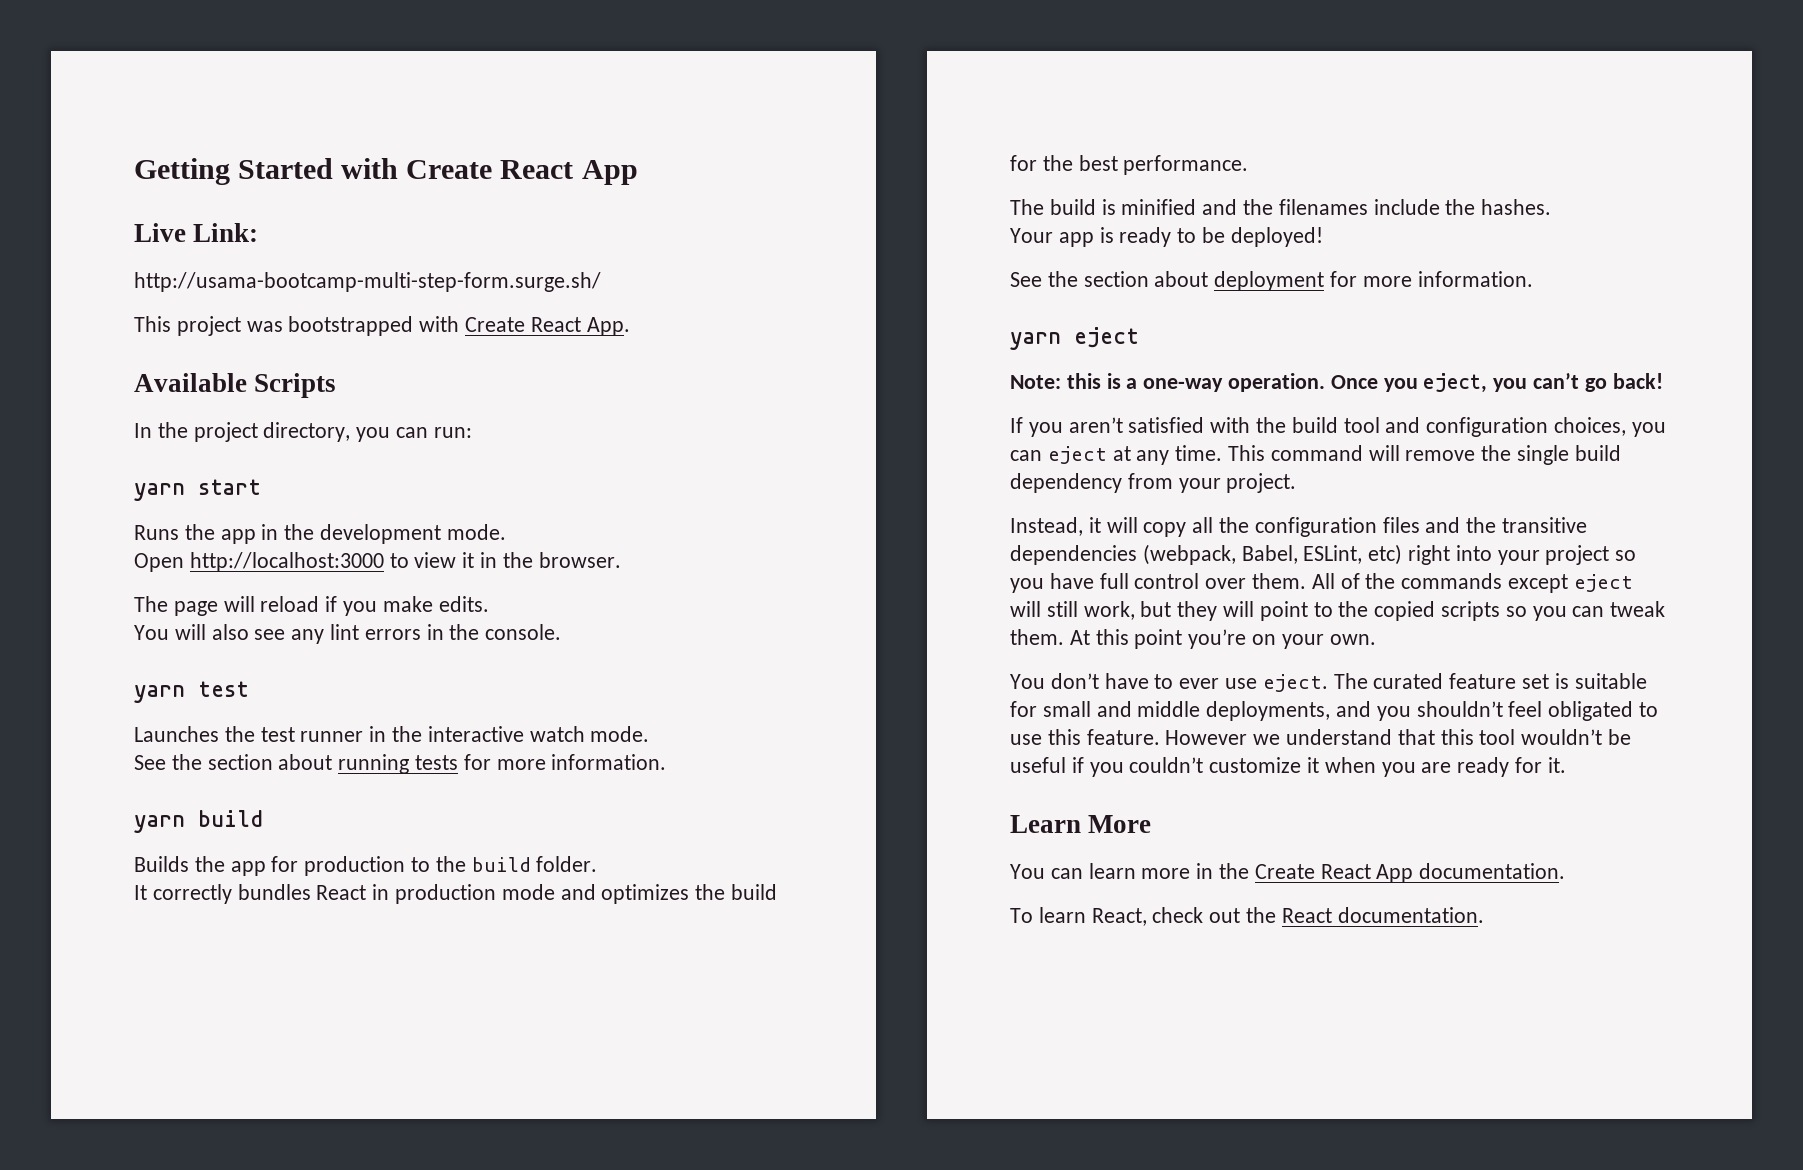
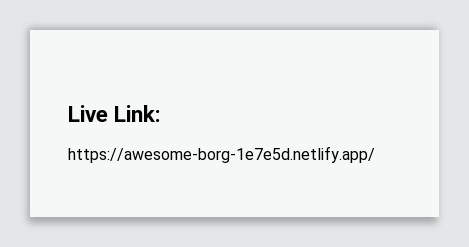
- Getting Started with Create React App
  Live Link:
- http://usama-bootcamp-multi-step-form.surge.sh/
- This project was bootstrapped with Create React App.
- Available Scripts
- In the project directory, you can run:
- yarn start
- Runs the app in the development mode.
- Open http://localhost:3000 to view it in the browser.
- The page will reload if you make edits.
- You will also see any lint errors in the console.
- yarn test
- Launches the test runner in the interactive watch mode.
- See the section about running tests for more information.
- yarn build
- Builds the app for production to the build folder.
- It correctly bundles React in production mode and optimizes the build for the best performance.
- The build is minified and the filenames include the hashes.
- Your app is ready to be deployed!
- See the section about deployment for more information.
- yarn eject
- Note: this is a one-way operation. Once you eject, you can’t go back!
- If you aren’t satisfied with the build tool and configuration choices, you can eject at any time. This command will remove the single build dependency from your project.
- Instead, it will copy all the configuration files and the transitive dependencies (webpack, Babel, ESLint, etc) right into your project so you have full control over them. All of the commands except eject will still work, but they will point to the copied scripts so you can tweak them. At this point you’re on your own.
- You don’t have to ever use eject. The curated feature set is suitable for small and middle deployments, and you shouldn’t feel obligated to use this feature. However we understand that this tool wouldn’t be useful if you couldn’t customize it when you are ready for it.
- Learn More
- You can learn more in the Create React App documentation.
- To learn React, check out the React documentation.
+ https://awesome-borg-1e7e5d.netlify.app/

